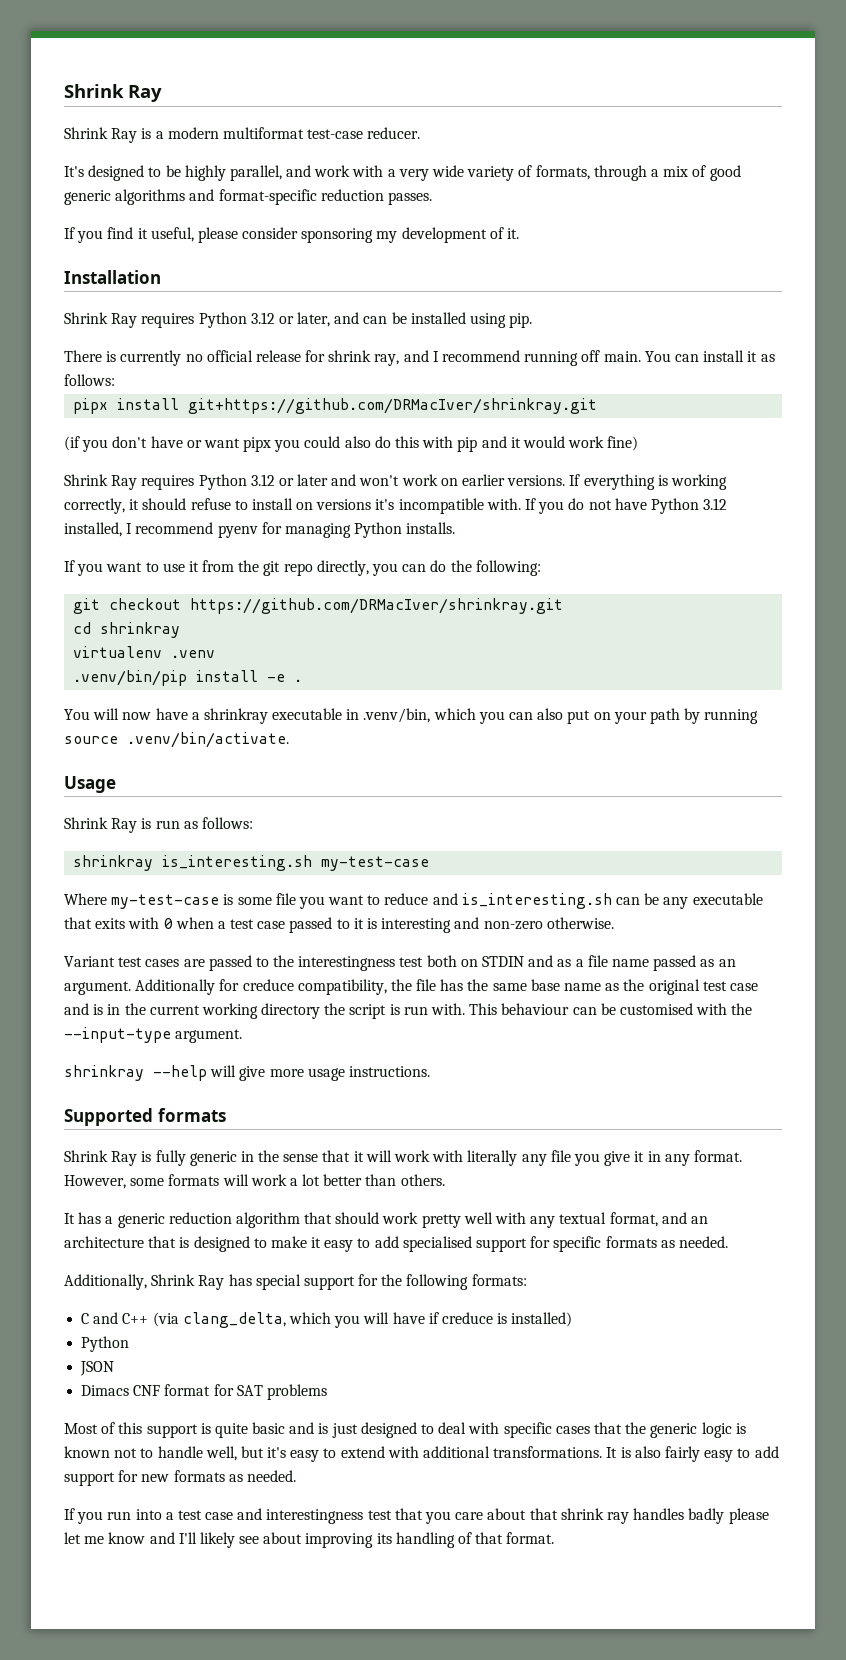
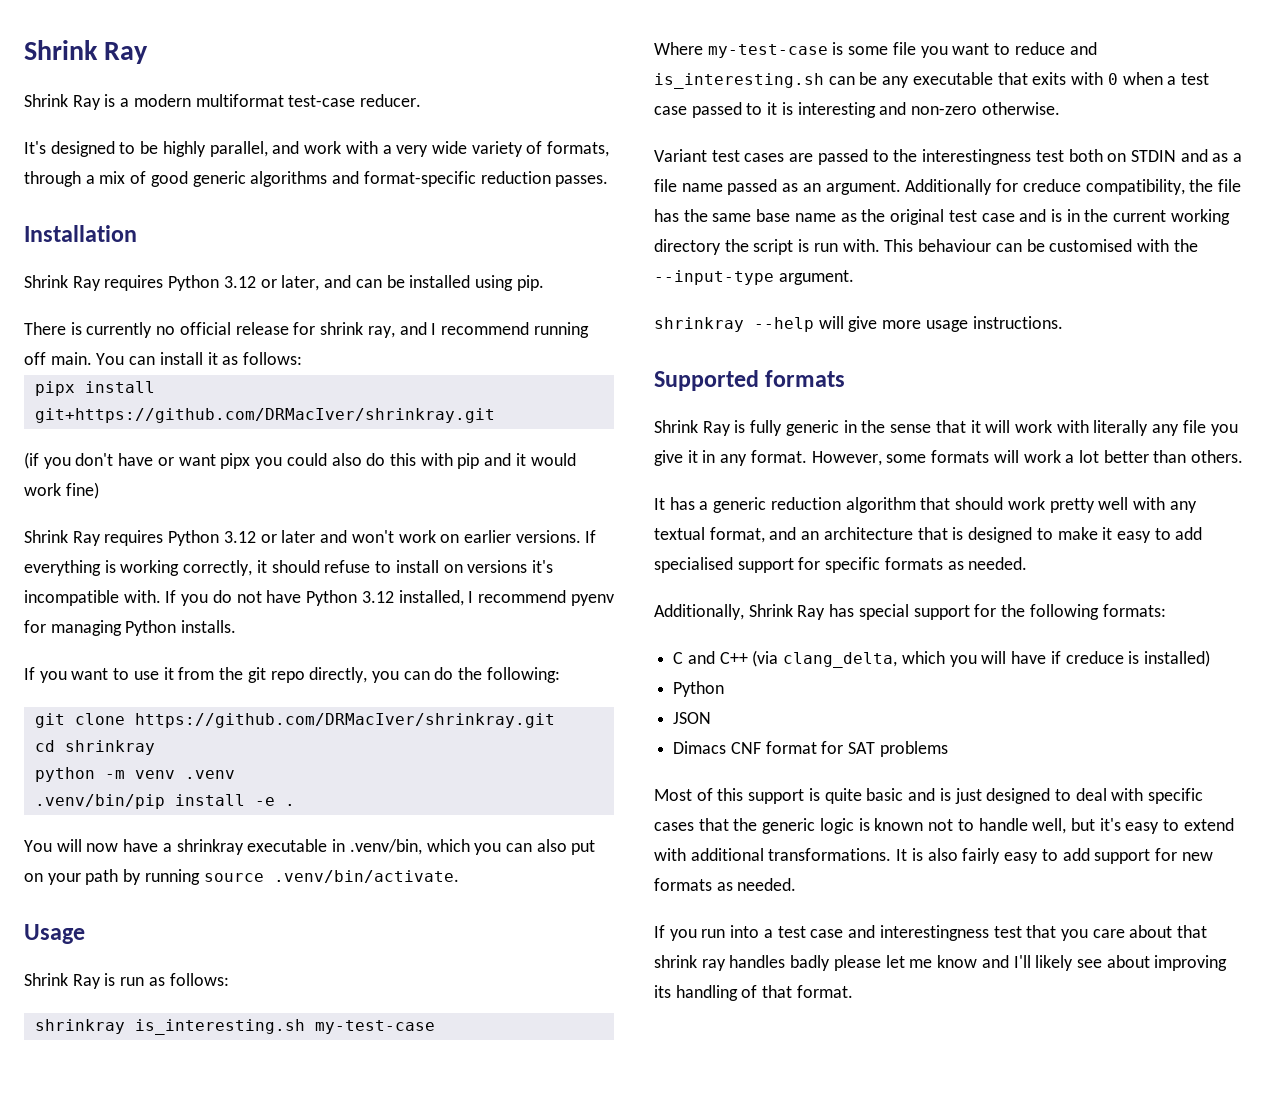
- If you find it useful, please consider sponsoring my development of it.
- git checkout https://github.com/DRMacIver/shrinkray.git
+ git clone https://github.com/DRMacIver/shrinkray.git
- virtualenv .venv
+ python -m venv .venv

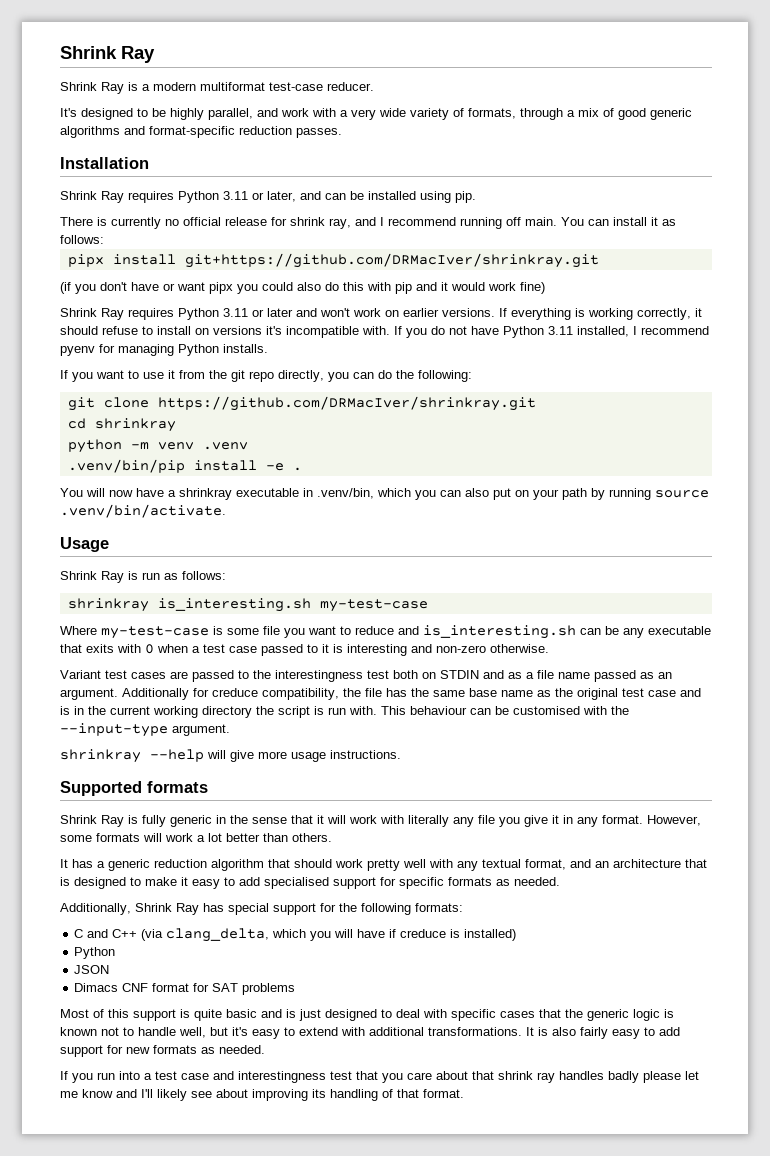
- Shrink Ray requires Python 3.12 or later, and can be installed using pip.
+ Shrink Ray requires Python 3.11 or later, and can be installed using pip.
- Shrink Ray requires Python 3.12 or later and won't work on earlier versions.
+ Shrink Ray requires Python 3.11 or later and won't work on earlier versions.
- If you do not have Python 3.12 installed, I recommend pyenv for managing Python installs.
+ If you do not have Python 3.11 installed, I recommend pyenv for managing Python installs.

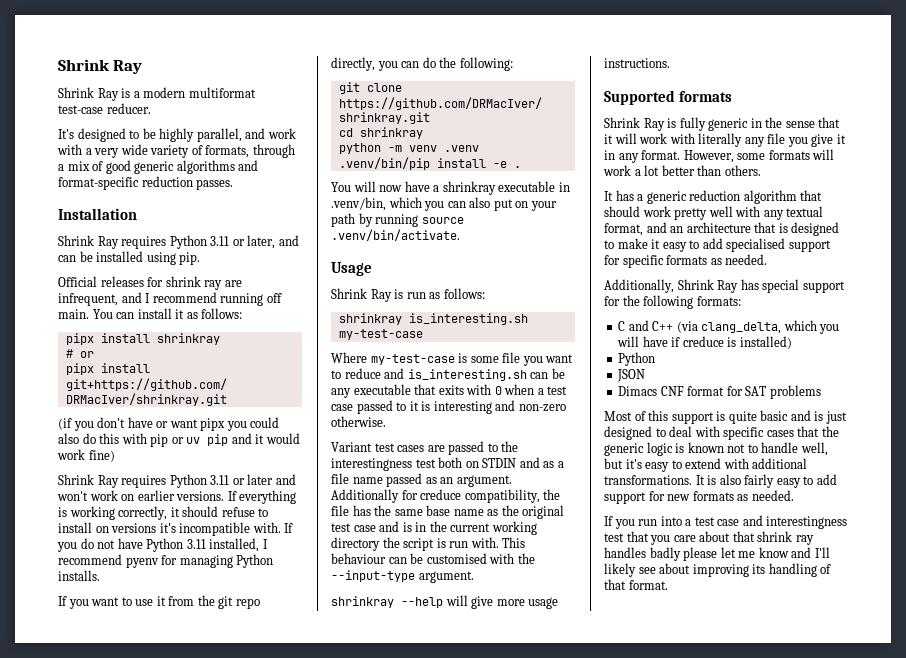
- There is currently no official release for shrink ray, and I recommend running off main.
+ Official releases for shrink ray are infrequent, and I recommend running off main.
+ pipx install shrinkray
+ # or
- (if you don't have or want pipx you could also do this with pip and it would work fine)
+ (if you don't have or want pipx you could also do this with pip or uv pip and it would work fine)

